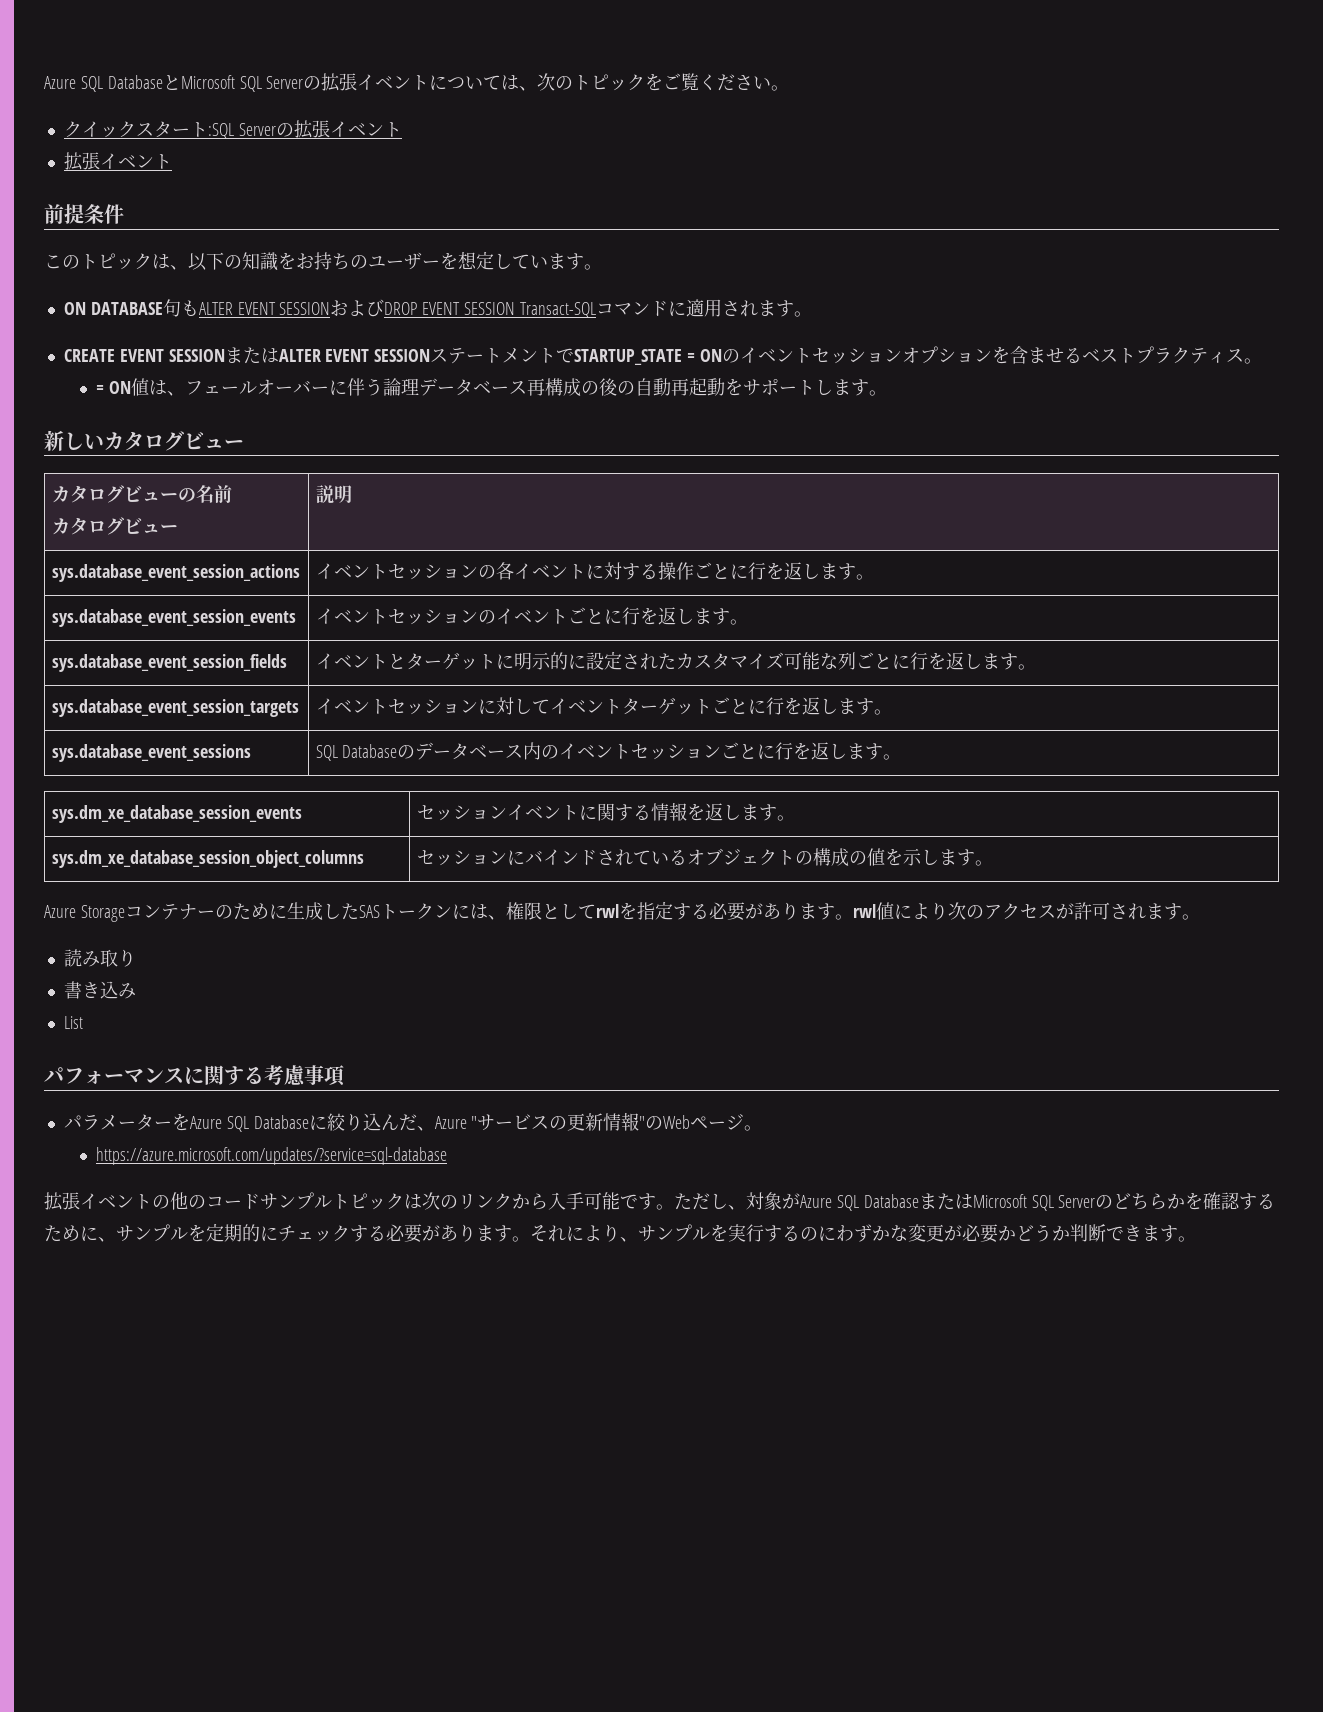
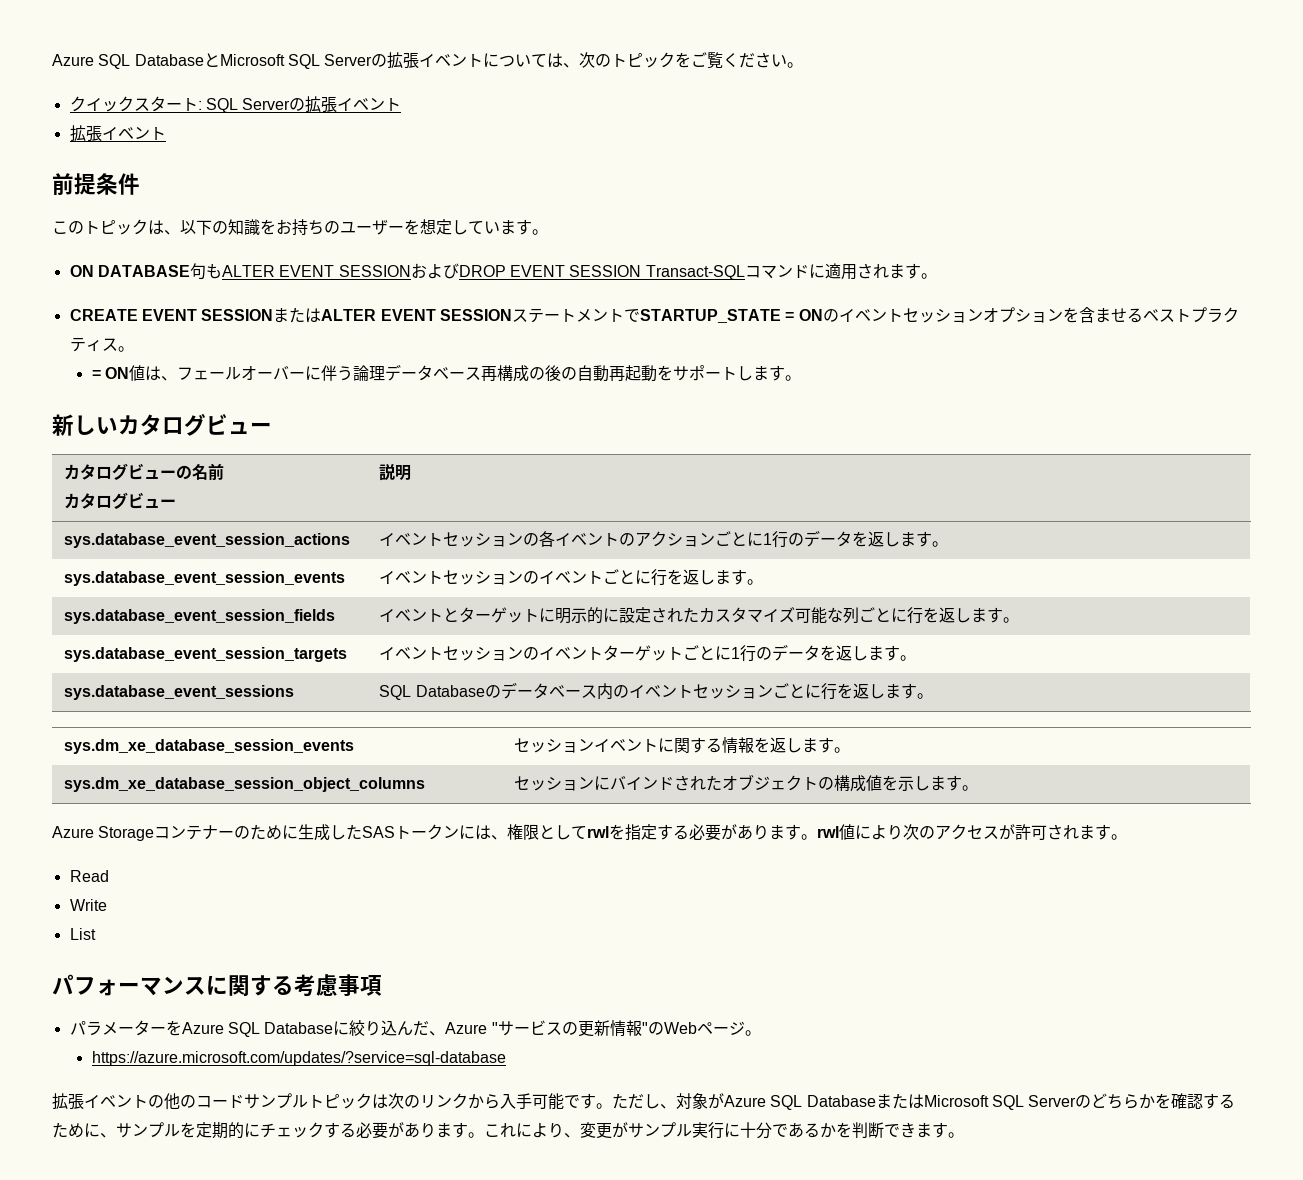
- クイックスタート:SQL Serverの拡張イベント
+ クイックスタート: SQL Serverの拡張イベント
- sys.database_event_session_actions | イベントセッションの各イベントに対する操作ごとに行を返します。
+ sys.database_event_session_actions | イベントセッションの各イベントのアクションごとに1行のデータを返します。
- sys.database_event_session_targets | イベントセッションに対してイベントターゲットごとに行を返します。
+ sys.database_event_session_targets | イベントセッションのイベントターゲットごとに1行のデータを返します。
- sys.dm_xe_database_session_object_columns | セッションにバインドされているオブジェクトの構成の値を示します。
+ sys.dm_xe_database_session_object_columns | セッションにバインドされたオブジェクトの構成値を示します。
- 読み取り
- 書き込み
+ Read
+ Write
- それにより、サンプルを実行するのにわずかな変更が必要かどうか判断できます。
+ これにより、変更がサンプル実行に十分であるかを判断できます。

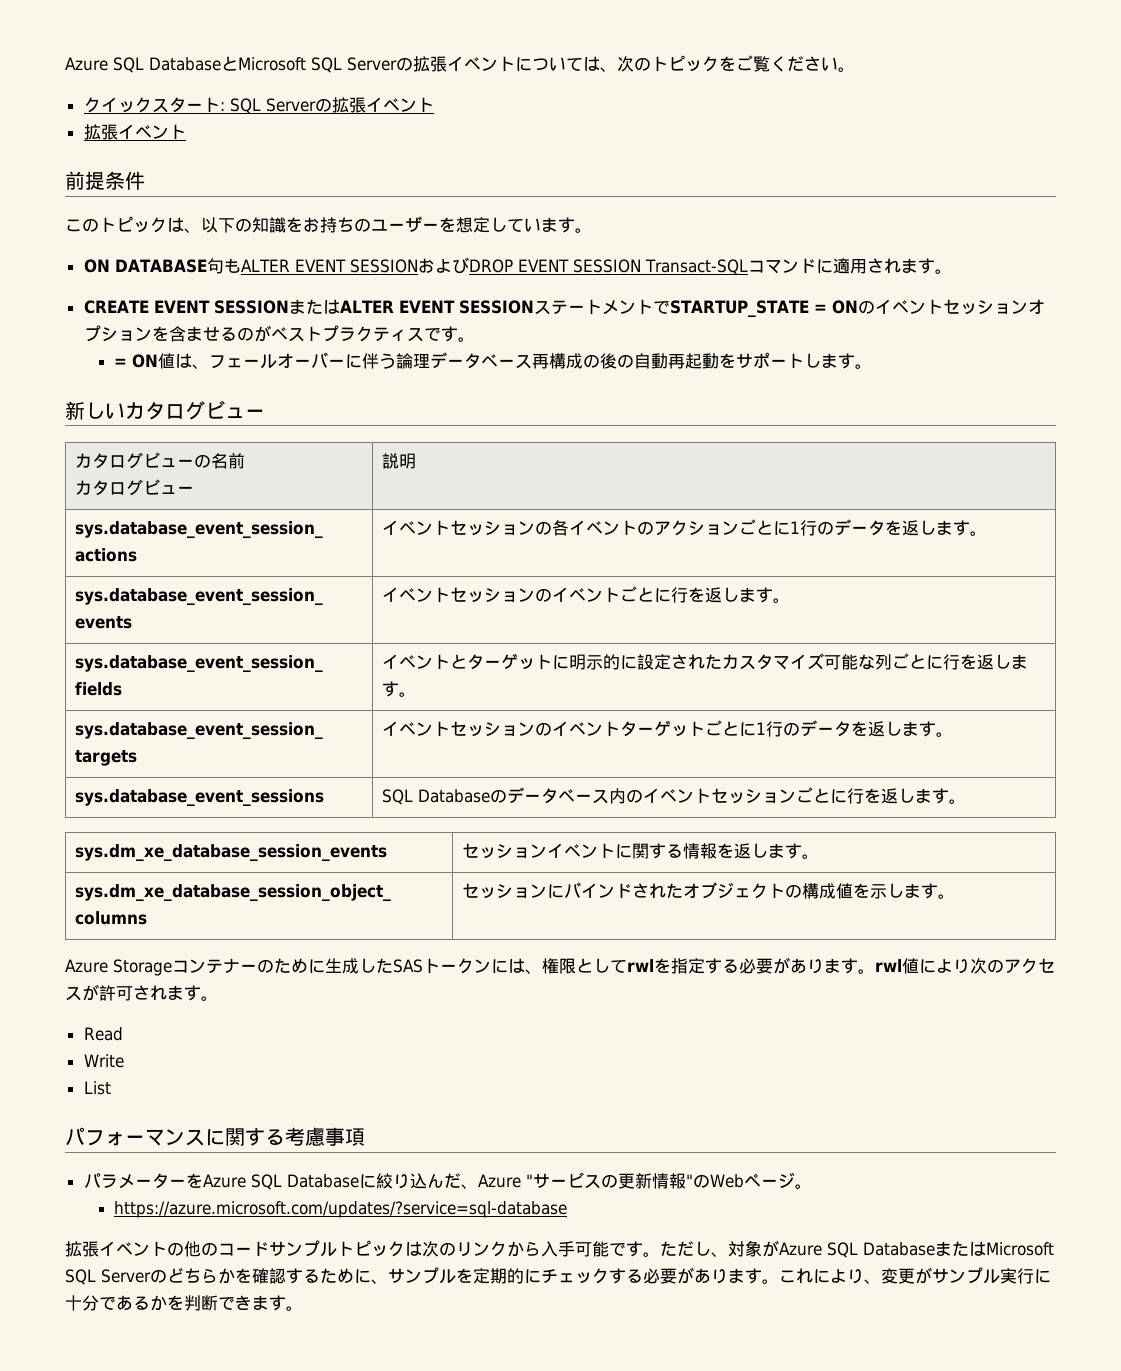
- CREATE EVENT SESSIONまたはALTER EVENT SESSIONステートメントでSTARTUP_STATE = ONのイベントセッションオプションを含ませるベストプラクティス。
+ CREATE EVENT SESSIONまたはALTER EVENT SESSIONステートメントでSTARTUP_STATE = ONのイベントセッションオプションを含ませるのがベストプラクティスです。

